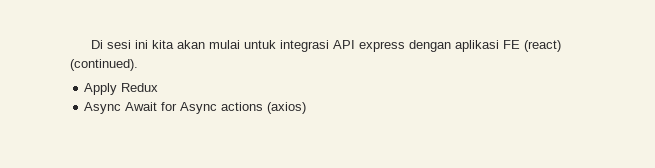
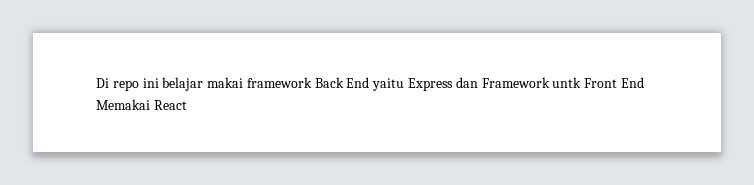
- Di sesi ini kita akan mulai untuk integrasi API express dengan aplikasi FE (react) (continued).
- Apply Redux
- Async Await for Async actions (axios)
+ Di repo ini belajar makai framework Back End yaitu Express dan Framework untk Front End Memakai React

